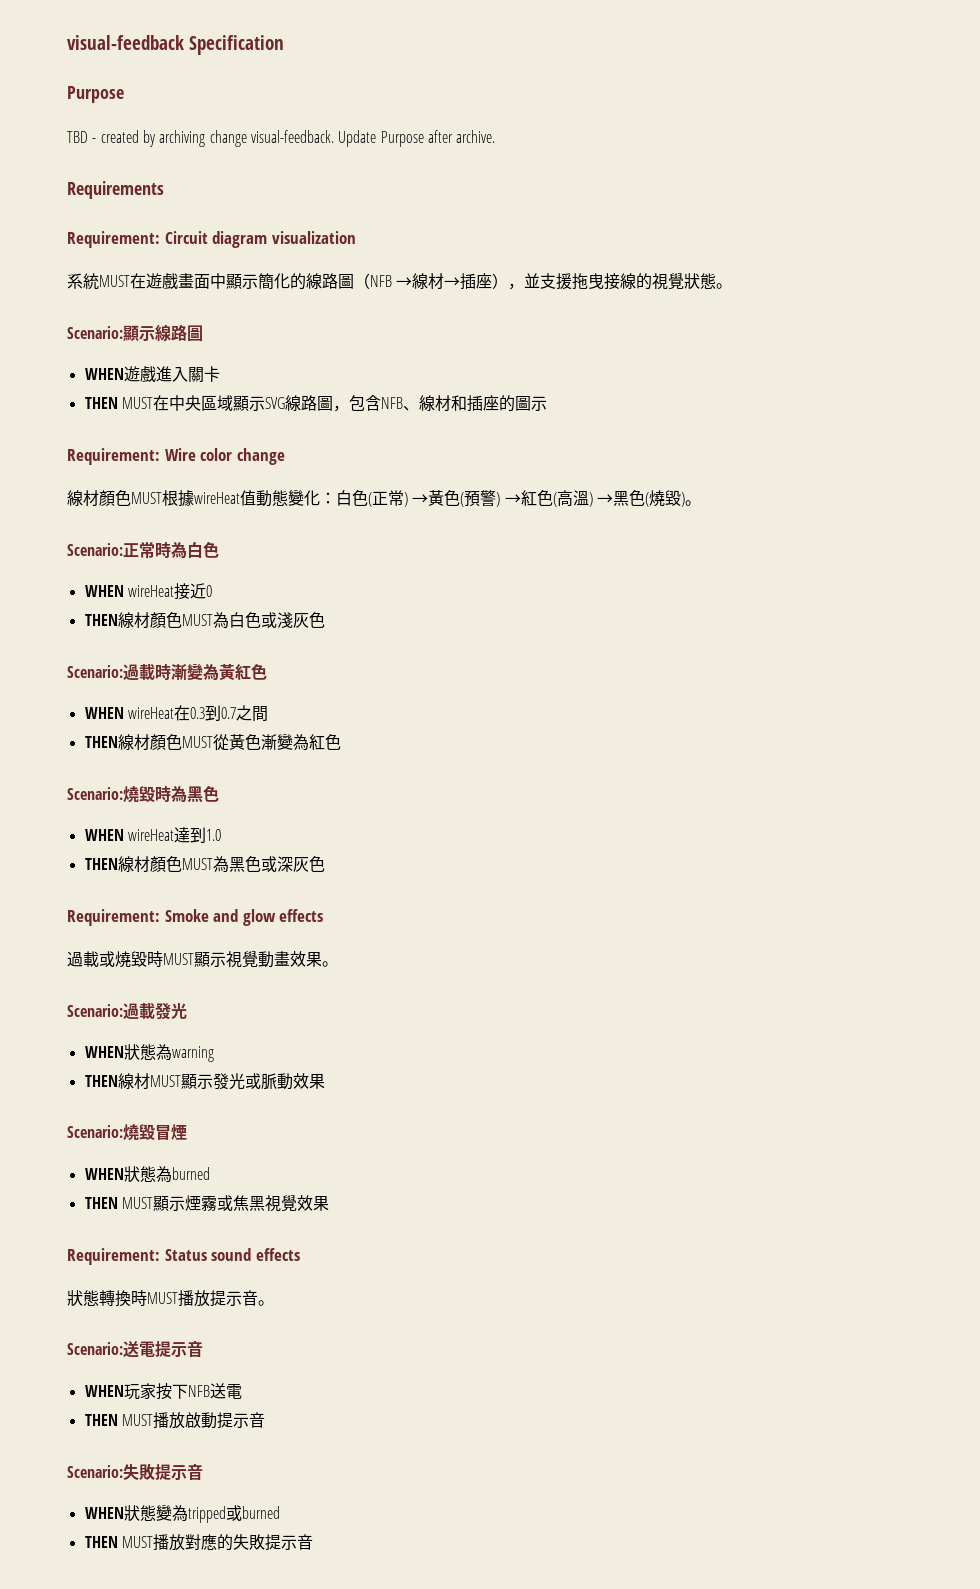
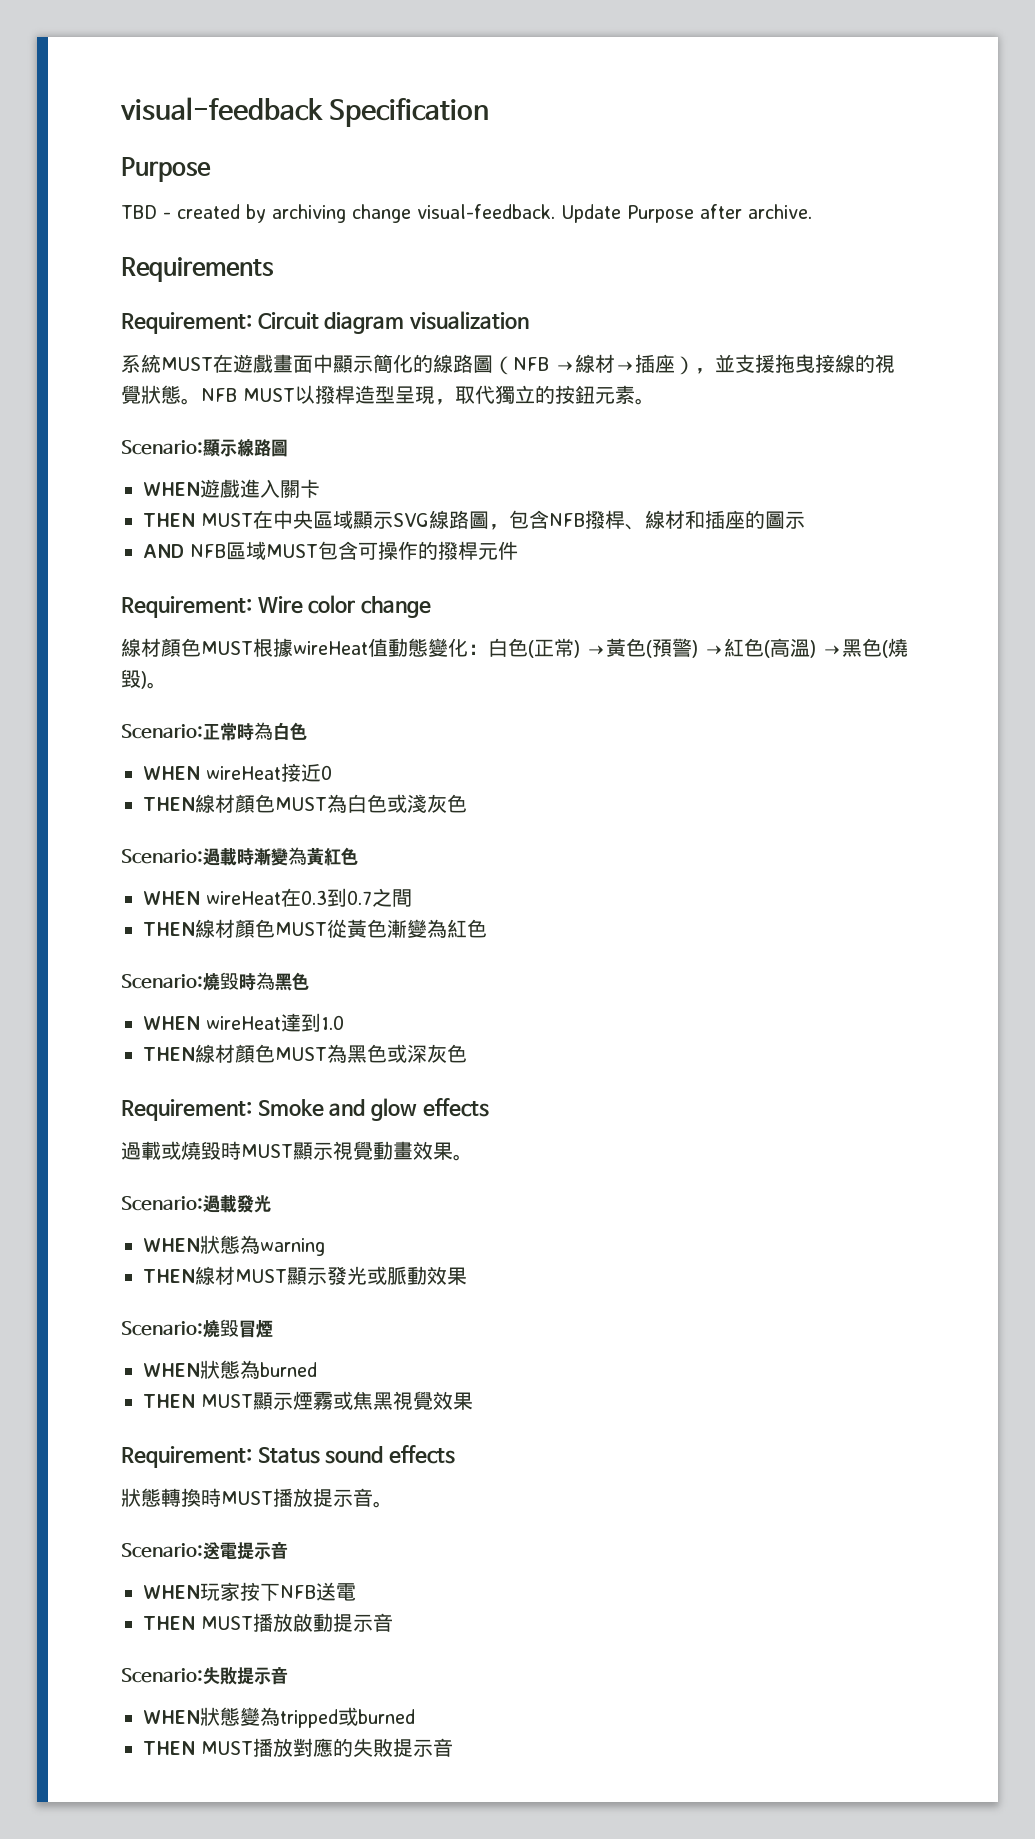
+ NFB MUST以撥桿造型呈現，取代獨立的按鈕元素。
- THEN MUST在中央區域顯示SVG線路圖，包含NFB、線材和插座的圖示
+ THEN MUST在中央區域顯示SVG線路圖，包含NFB撥桿、線材和插座的圖示
+ AND NFB區域MUST包含可操作的撥桿元件

